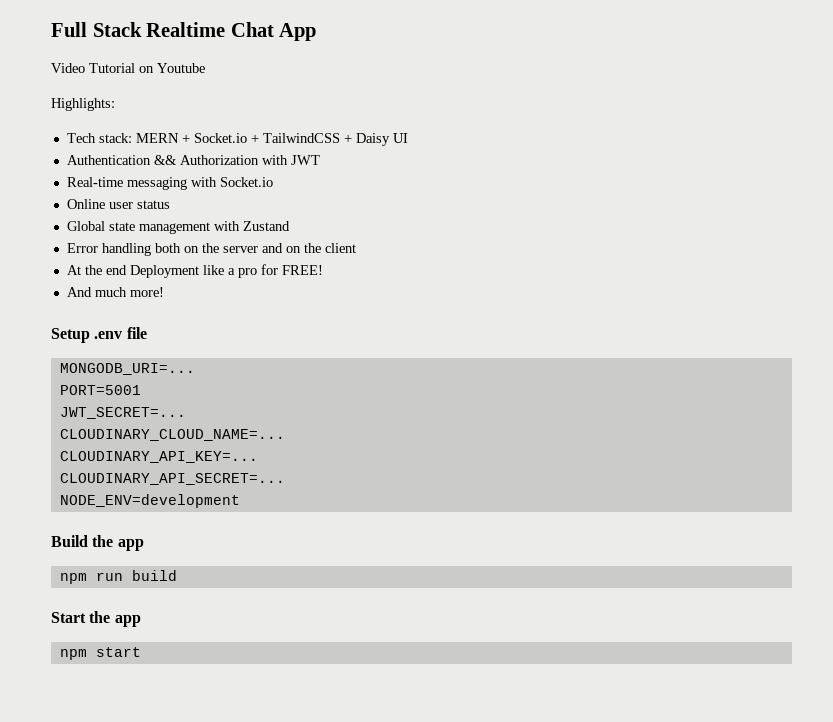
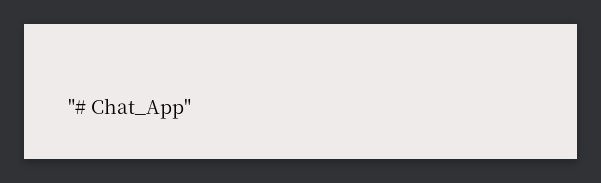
- Full Stack Realtime Chat App
- Video Tutorial on Youtube
- Highlights:
- Tech stack: MERN + Socket.io + TailwindCSS + Daisy UI
- Authentication && Authorization with JWT
- Real-time messaging with Socket.io
- Online user status
- Global state management with Zustand
- Error handling both on the server and on the client
- At the end Deployment like a pro for FREE!
- And much more!
- Setup .env file
- MONGODB_URI=...
- PORT=5001
- JWT_SECRET=...
- CLOUDINARY_CLOUD_NAME=...
- CLOUDINARY_API_KEY=...
- CLOUDINARY_API_SECRET=...
- NODE_ENV=development
- Build the app
- npm run build
- Start the app
- npm start
+ "# Chat_App"

